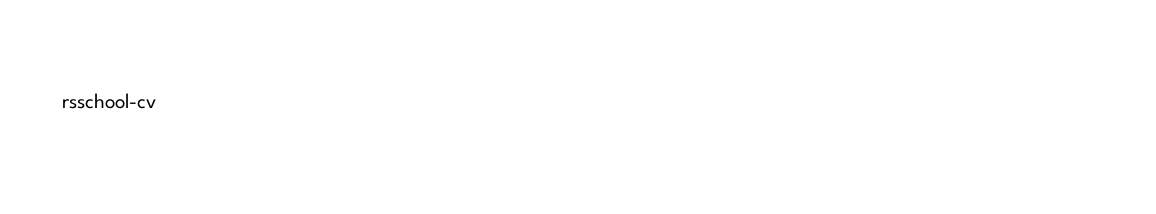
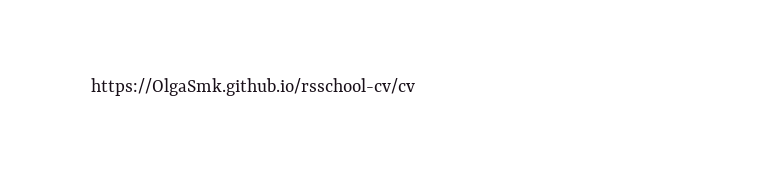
- rsschool-cv
+ https://OlgaSmk.github.io/rsschool-cv/cv

